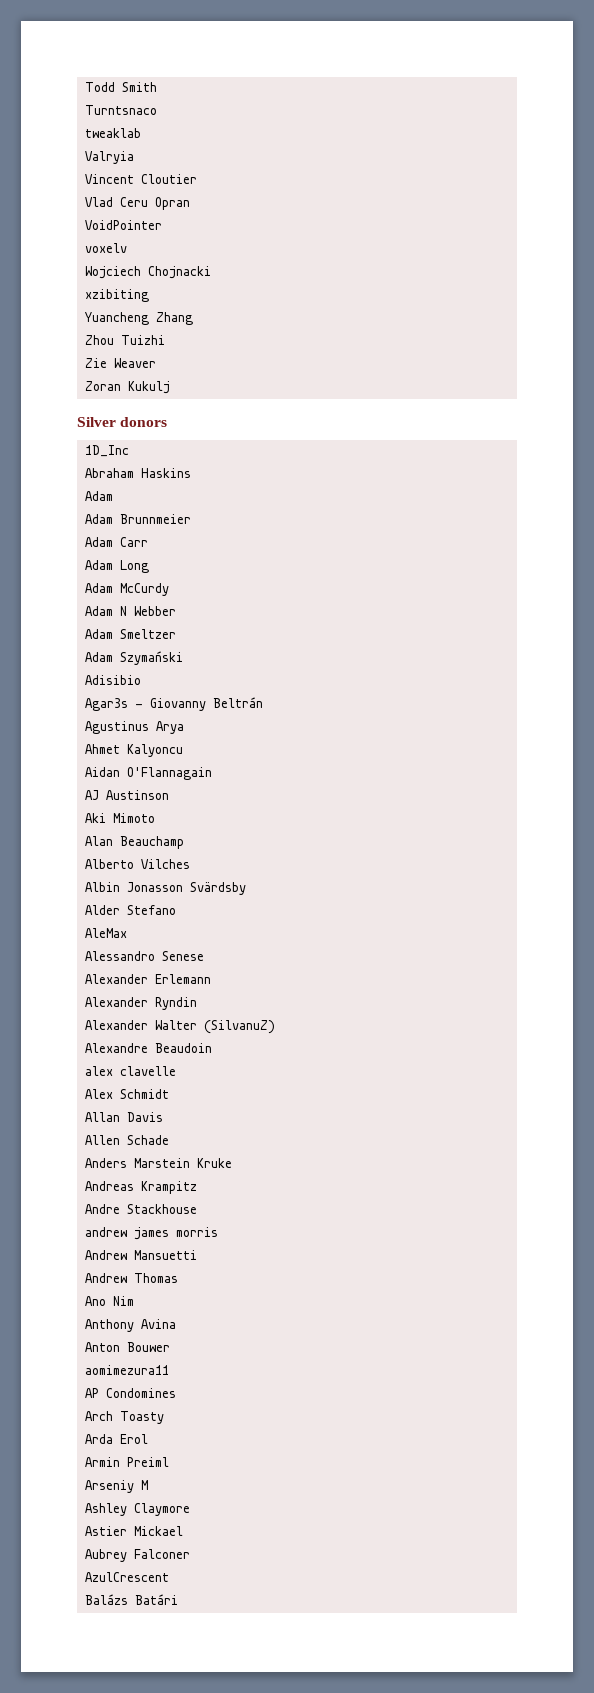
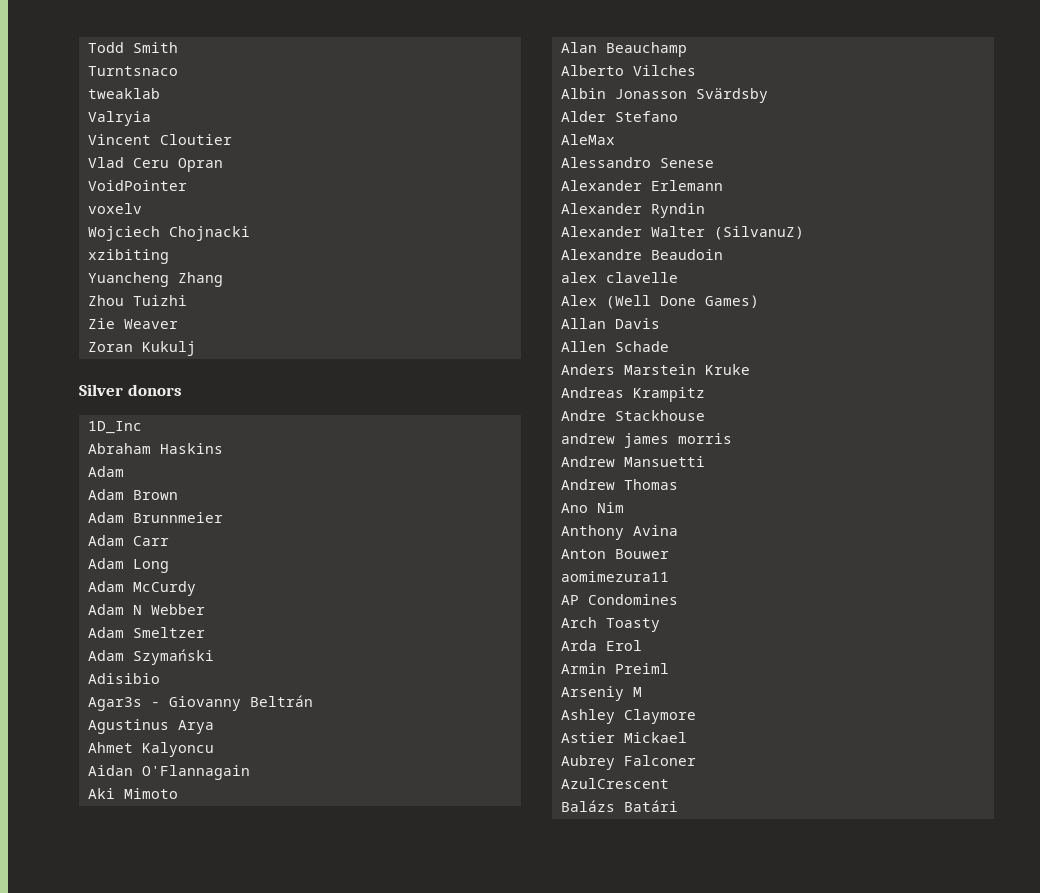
+ Adam Brown
- AJ Austinson
- Alex Schmidt
+ Alex (Well Done Games)

